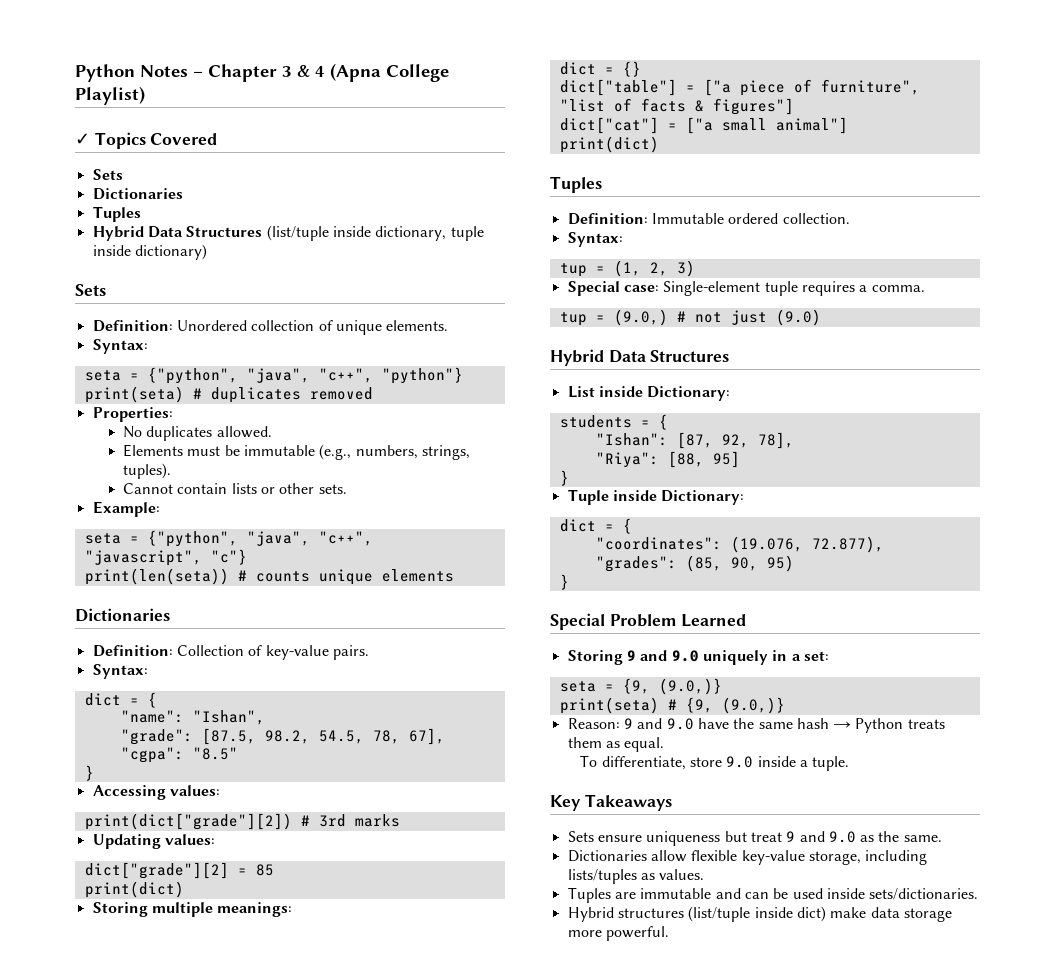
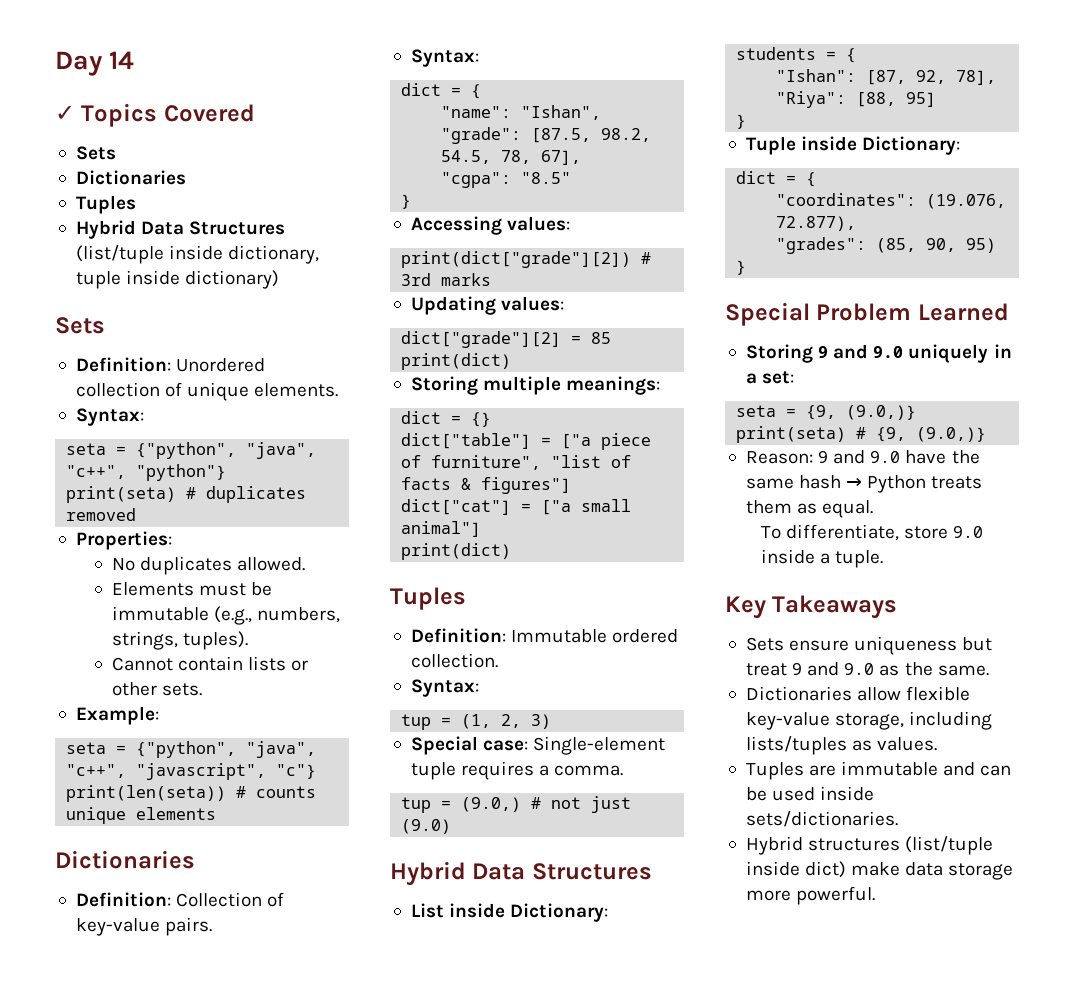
- Python Notes – Chapter 3 & 4 (Apna College Playlist)
+ Day 14

